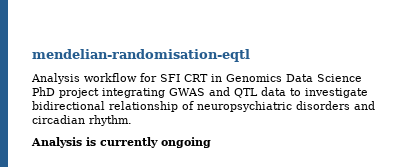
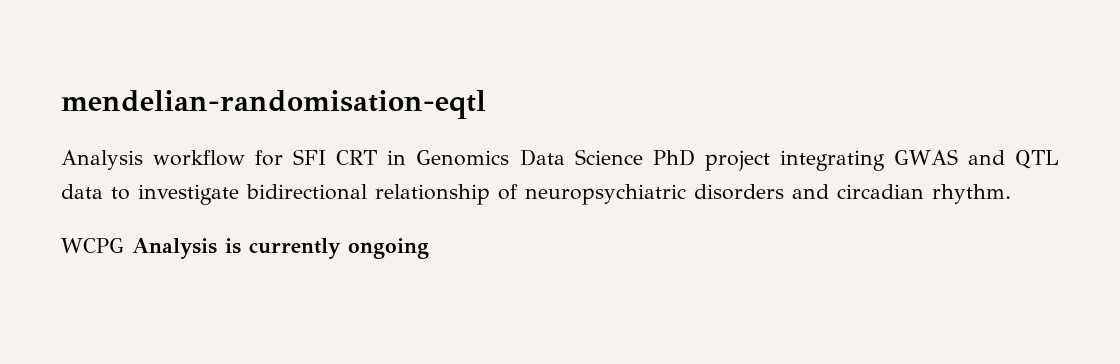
- Analysis is currently ongoing
+ WCPG Analysis is currently ongoing

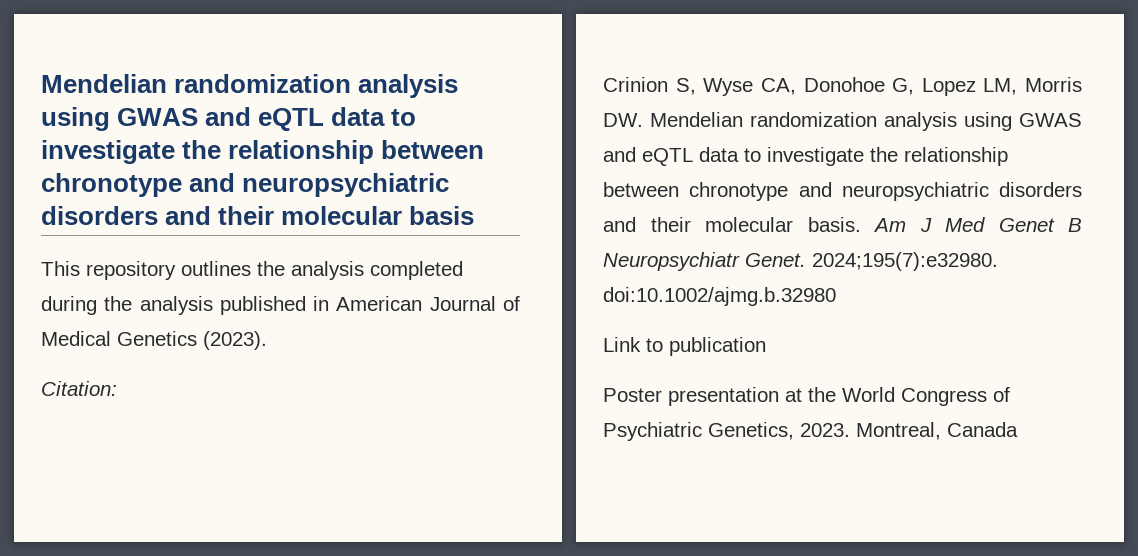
- mendelian-randomisation-eqtl
- Analysis workflow for SFI CRT in Genomics Data Science PhD project integrating GWAS and QTL data to investigate bidirectional relationship of neuropsychiatric disorders and circadian rhythm.
- WCPG Analysis is currently ongoing
+ Mendelian randomization analysis using GWAS and eQTL data to investigate the relationship between chronotype and neuropsychiatric disorders and their molecular basis
+ This repository outlines the analysis completed during the analysis published in American Journal of Medical Genetics (2023).
+ Citation:
+ Crinion S, Wyse CA, Donohoe G, Lopez LM, Morris DW. Mendelian randomization analysis using GWAS and eQTL data to investigate the relationship between chronotype and neuropsychiatric disorders and their molecular basis. Am J Med Genet B Neuropsychiatr Genet. 2024;195(7):e32980. doi:10.1002/ajmg.b.32980
+ Link to publication
+ Poster presentation at the World Congress of Psychiatric Genetics, 2023. Montreal, Canada

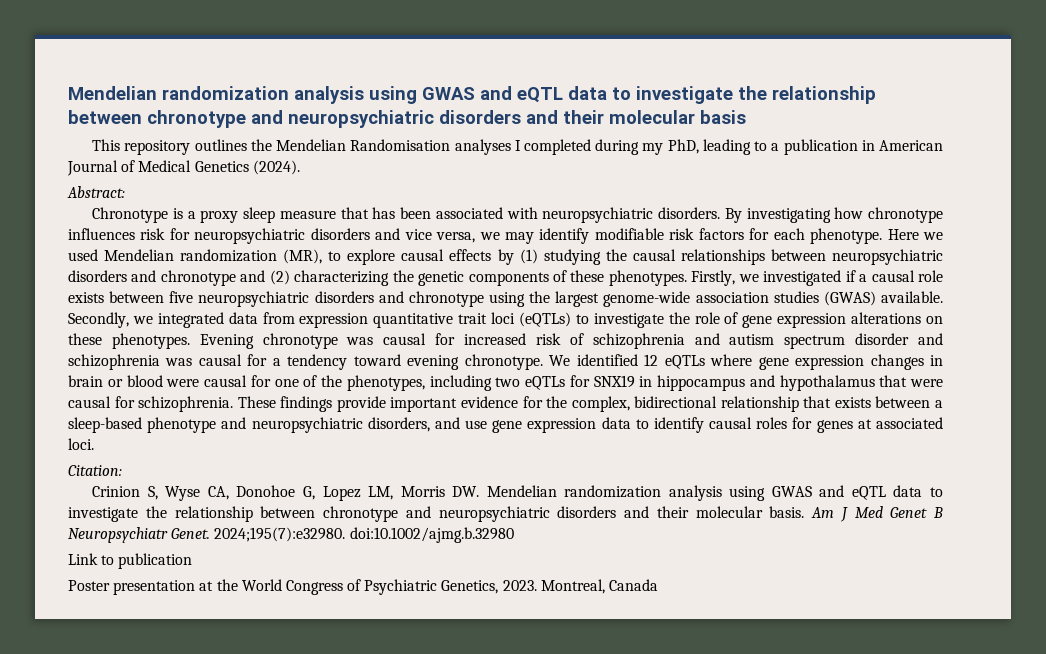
- This repository outlines the analysis completed during the analysis published in American Journal of Medical Genetics (2023).
+ This repository outlines the Mendelian Randomisation analyses I completed during my PhD, leading to a publication in American Journal of Medical Genetics (2024).
+ Abstract:
+ Chronotype is a proxy sleep measure that has been associated with neuropsychiatric disorders. By investigating how chronotype influences risk for neuropsychiatric disorders and vice versa, we may identify modifiable risk factors for each phenotype. Here we used Mendelian randomization (MR), to explore causal effects by (1) studying the causal relationships between neuropsychiatric disorders and chronotype and (2) characterizing the genetic components of these phenotypes. Firstly, we investigated if a causal role exists between five neuropsychiatric disorders and chronotype using the largest genome-wide association studies (GWAS) available. Secondly, we integrated data from expression quantitative trait loci (eQTLs) to investigate the role of gene expression alterations on these phenotypes. Evening chronotype was causal for increased risk of schizophrenia and autism spectrum disorder and schizophrenia was causal for a tendency toward evening chronotype. We identified 12 eQTLs where gene expression changes in brain or blood were causal for one of the phenotypes, including two eQTLs for SNX19 in hippocampus and hypothalamus that were causal for schizophrenia. These findings provide important evidence for the complex, bidirectional relationship that exists between a sleep-based phenotype and neuropsychiatric disorders, and use gene expression data to identify causal roles for genes at associated loci.

